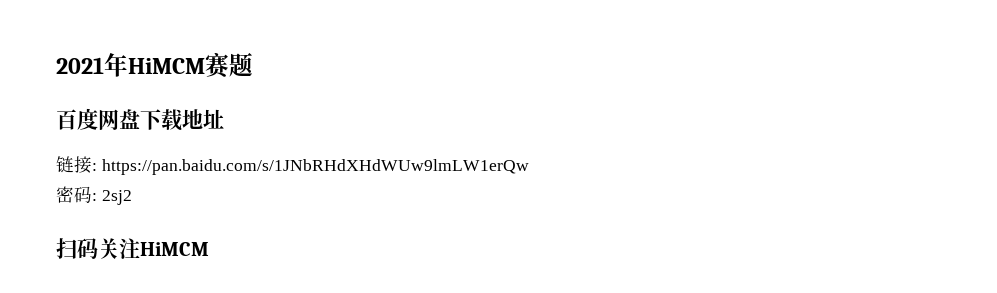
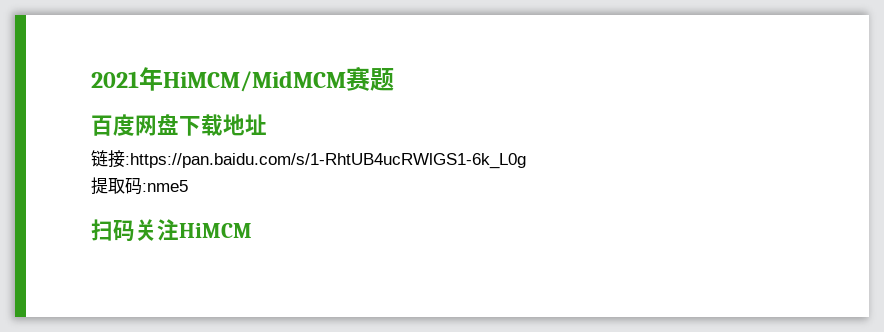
- 2021年HiMCM赛题
+ 2021年HiMCM/MidMCM赛题
- 链接: https://pan.baidu.com/s/1JNbRHdXHdWUw9lmLW1erQw
- 密码: 2sj2
+ 链接:https://pan.baidu.com/s/1-RhtUB4ucRWlGS1-6k_L0g
+ 提取码:nme5

